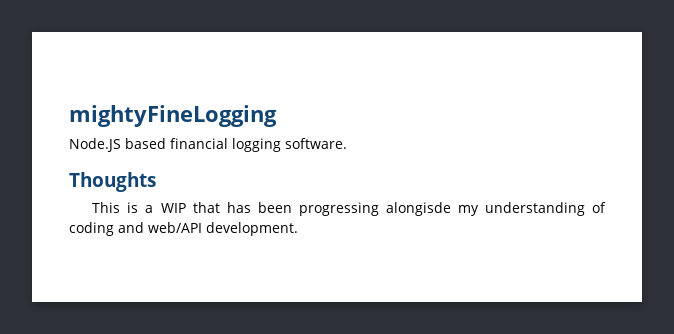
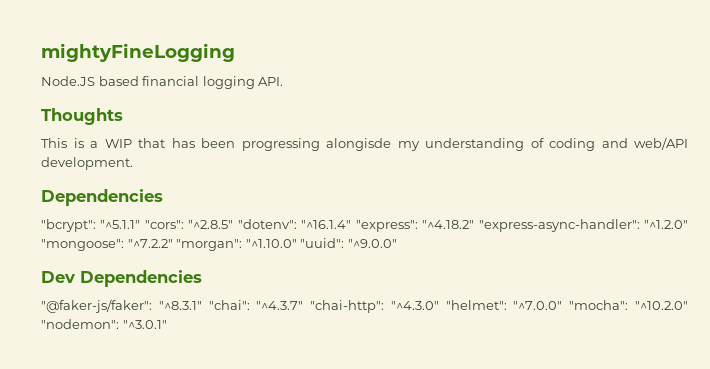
- Node.JS based financial logging software.
+ Node.JS based financial logging API.
  This is a WIP that has been progressing alongisde my understanding of coding and web/API development.
+ Dependencies
+ "bcrypt": "^5.1.1" "cors": "^2.8.5" "dotenv": "^16.1.4" "express": "^4.18.2" "express-async-handler": "^1.2.0" "mongoose": "^7.2.2" "morgan": "^1.10.0" "uuid": "^9.0.0"
+ Dev Dependencies
+ "@faker-js/faker": "^8.3.1" "chai": "^4.3.7" "chai-http": "^4.3.0" "helmet": "^7.0.0" "mocha": "^10.2.0" "nodemon": "^3.0.1"

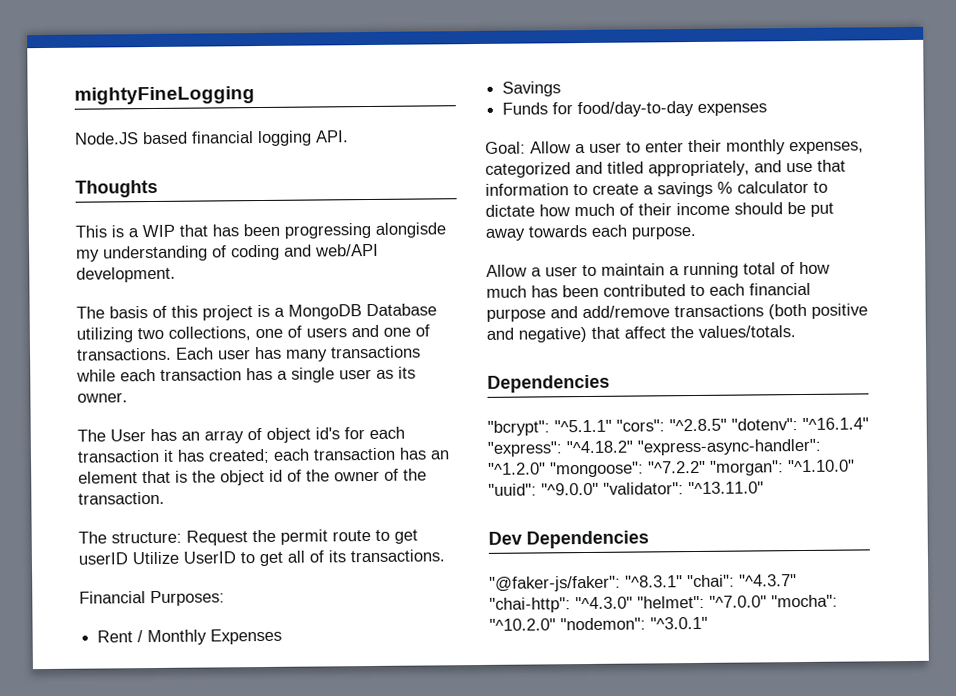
+ The basis of this project is a MongoDB Database utilizing two collections, one of users and one of transactions. Each user has many transactions while each transaction has a single user as its owner.
+ The User has an array of object id's for each transaction it has created; each transaction has an element that is the object id of the owner of the transaction.
+ The structure: Request the permit route to get userID Utilize UserID to get all of its transactions.
+ Financial Purposes:
+ Rent / Monthly Expenses
+ Savings
+ Funds for food/day-to-day expenses
+ Goal: Allow a user to enter their monthly expenses, categorized and titled appropriately, and use that information to create a savings % calculator to dictate how much of their income should be put away towards each purpose.
+ Allow a user to maintain a running total of how much has been contributed to each financial purpose and add/remove transactions (both positive and negative) that affect the values/totals.
- "bcrypt": "^5.1.1" "cors": "^2.8.5" "dotenv": "^16.1.4" "express": "^4.18.2" "express-async-handler": "^1.2.0" "mongoose": "^7.2.2" "morgan": "^1.10.0" "uuid": "^9.0.0"
+ "bcrypt": "^5.1.1" "cors": "^2.8.5" "dotenv": "^16.1.4" "express": "^4.18.2" "express-async-handler": "^1.2.0" "mongoose": "^7.2.2" "morgan": "^1.10.0" "uuid": "^9.0.0" "validator": "^13.11.0"

